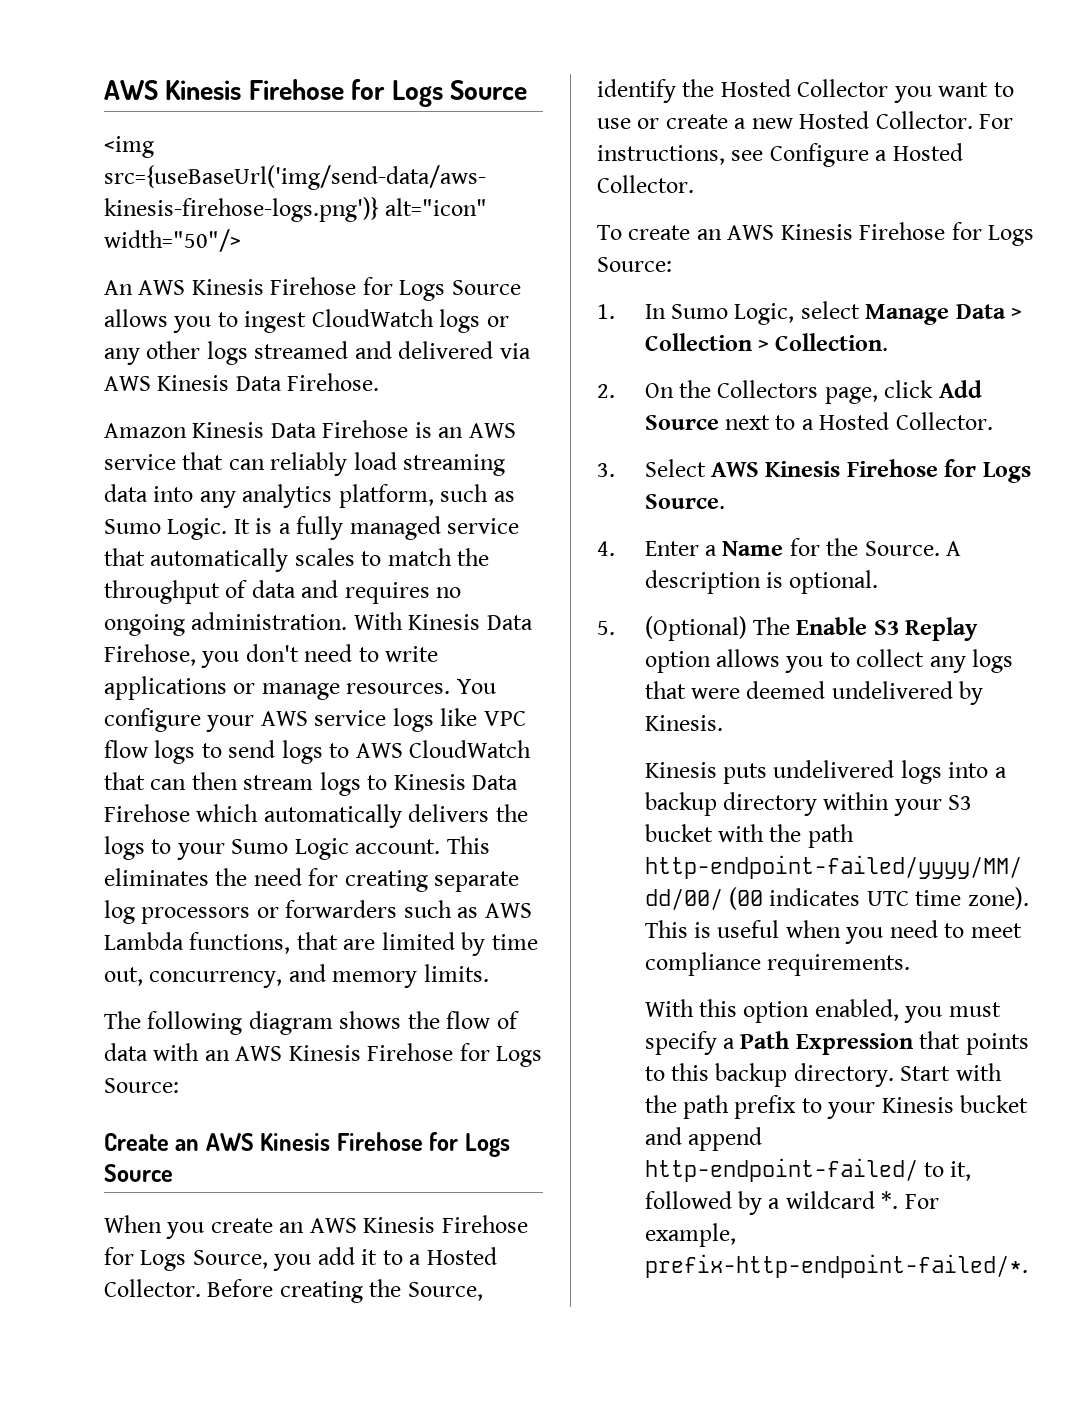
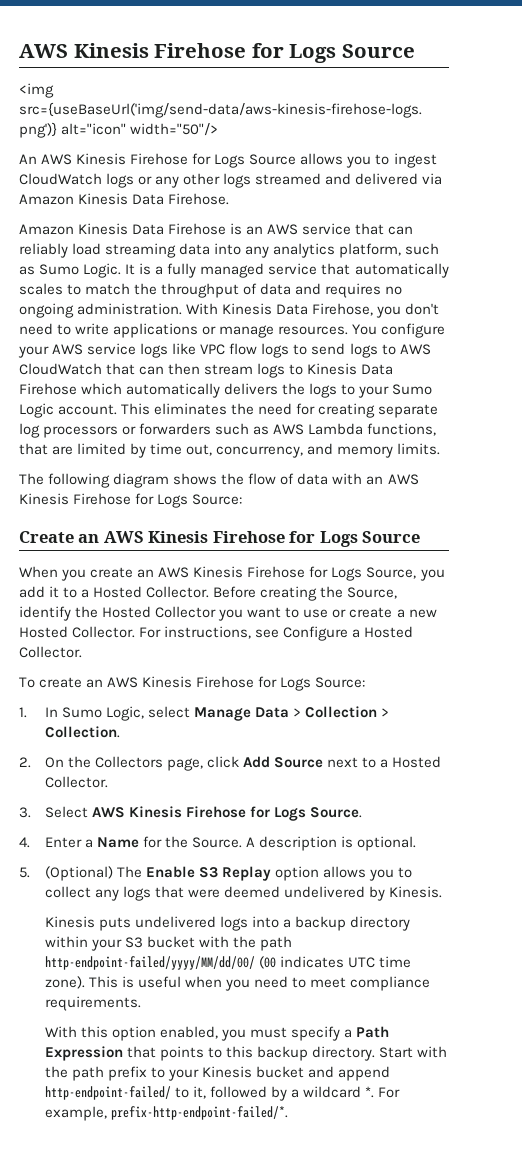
- An AWS Kinesis Firehose for Logs Source allows you to ingest CloudWatch logs or any other logs streamed and delivered via AWS Kinesis Data Firehose.
+ An AWS Kinesis Firehose for Logs Source allows you to ingest CloudWatch logs or any other logs streamed and delivered via Amazon Kinesis Data Firehose.

